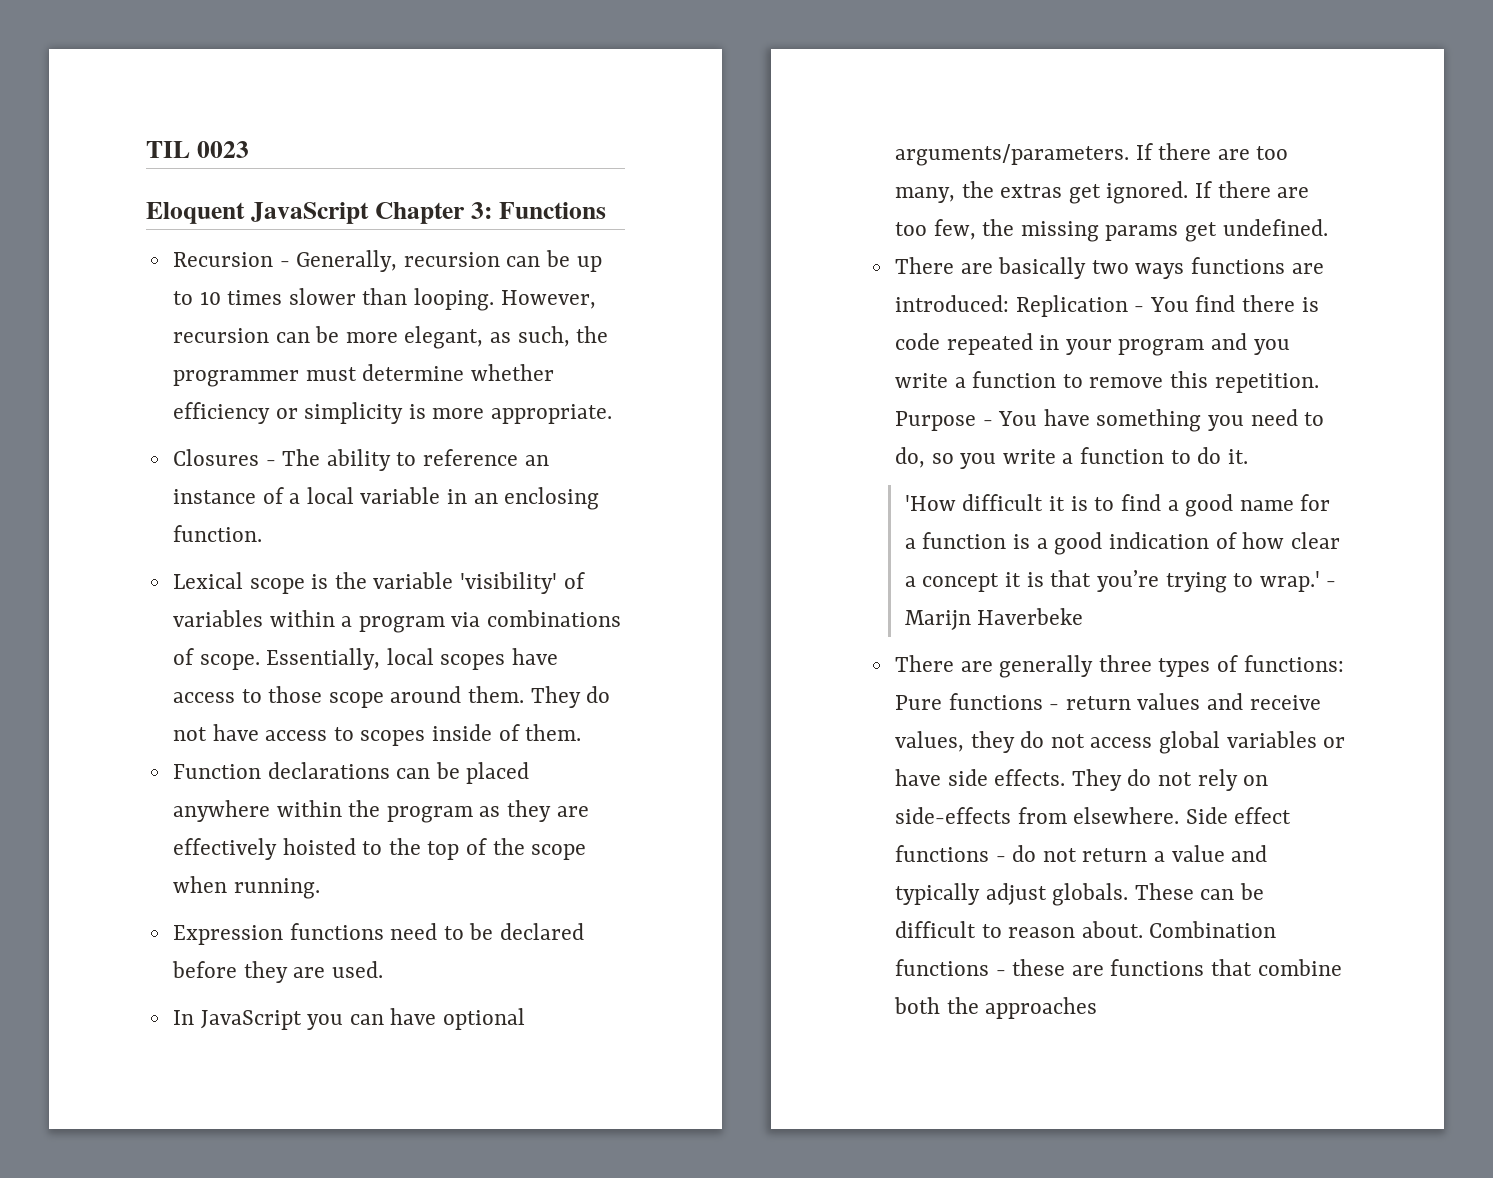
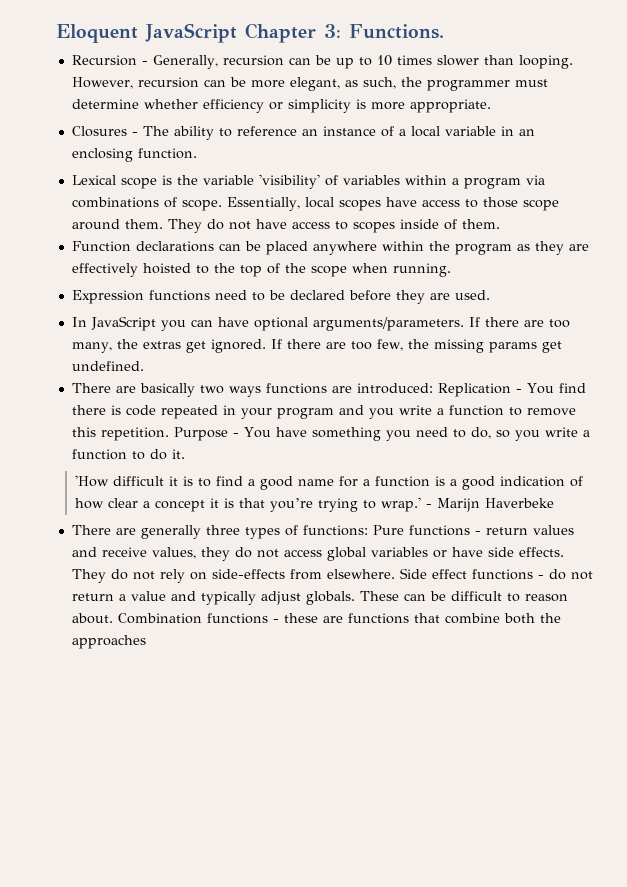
- TIL 0023
- Eloquent JavaScript Chapter 3: Functions
+ Eloquent JavaScript Chapter 3: Functions.

